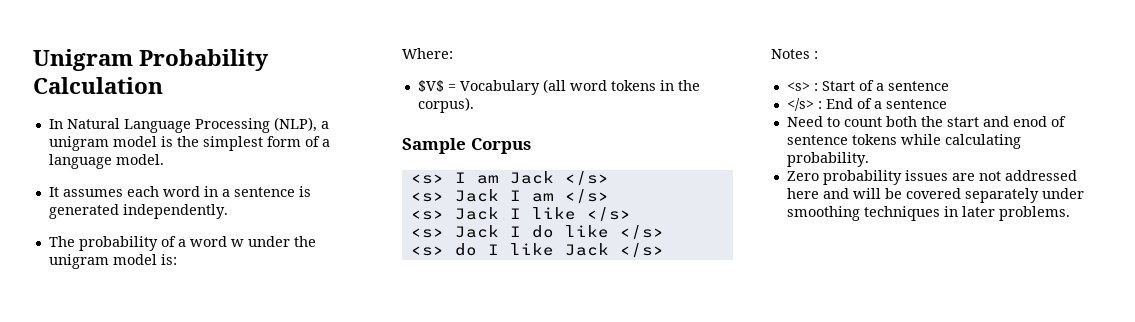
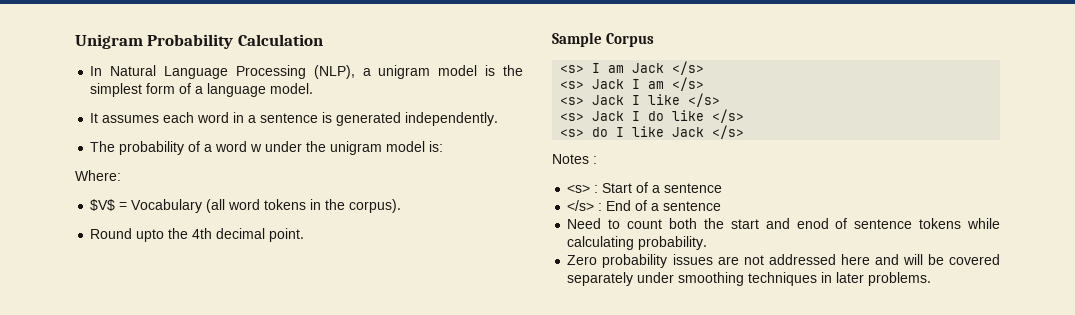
+ Round upto the 4th decimal point.

